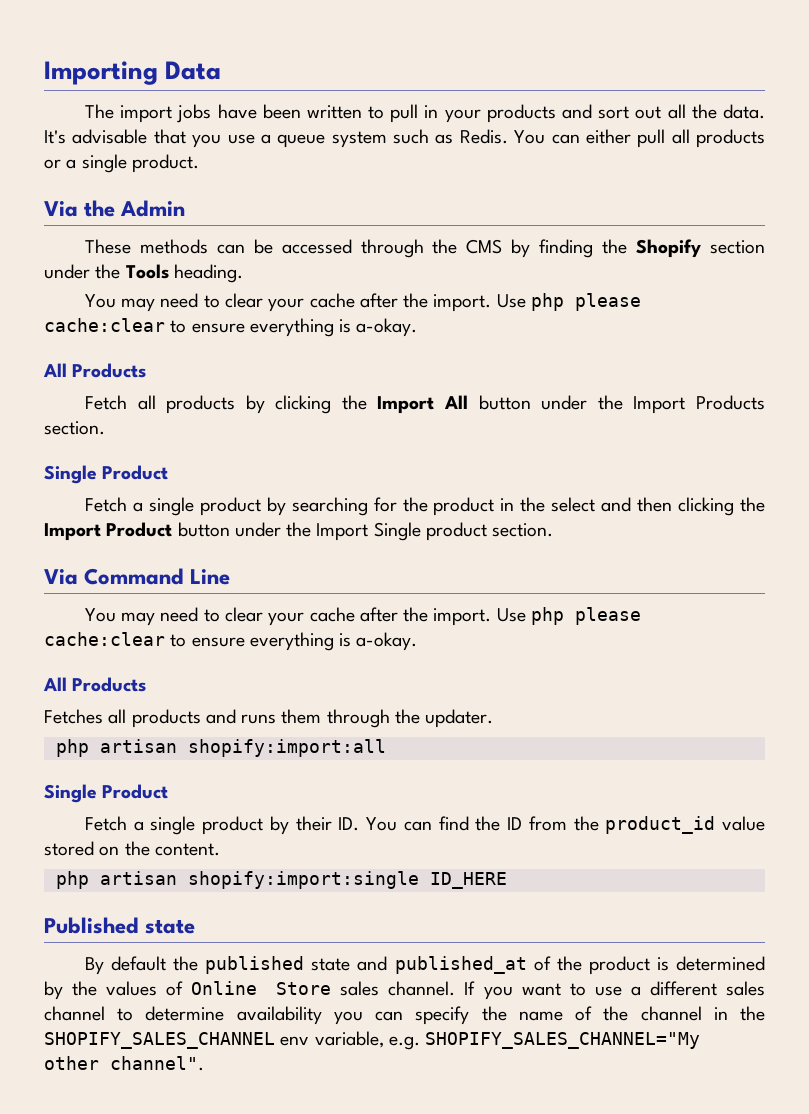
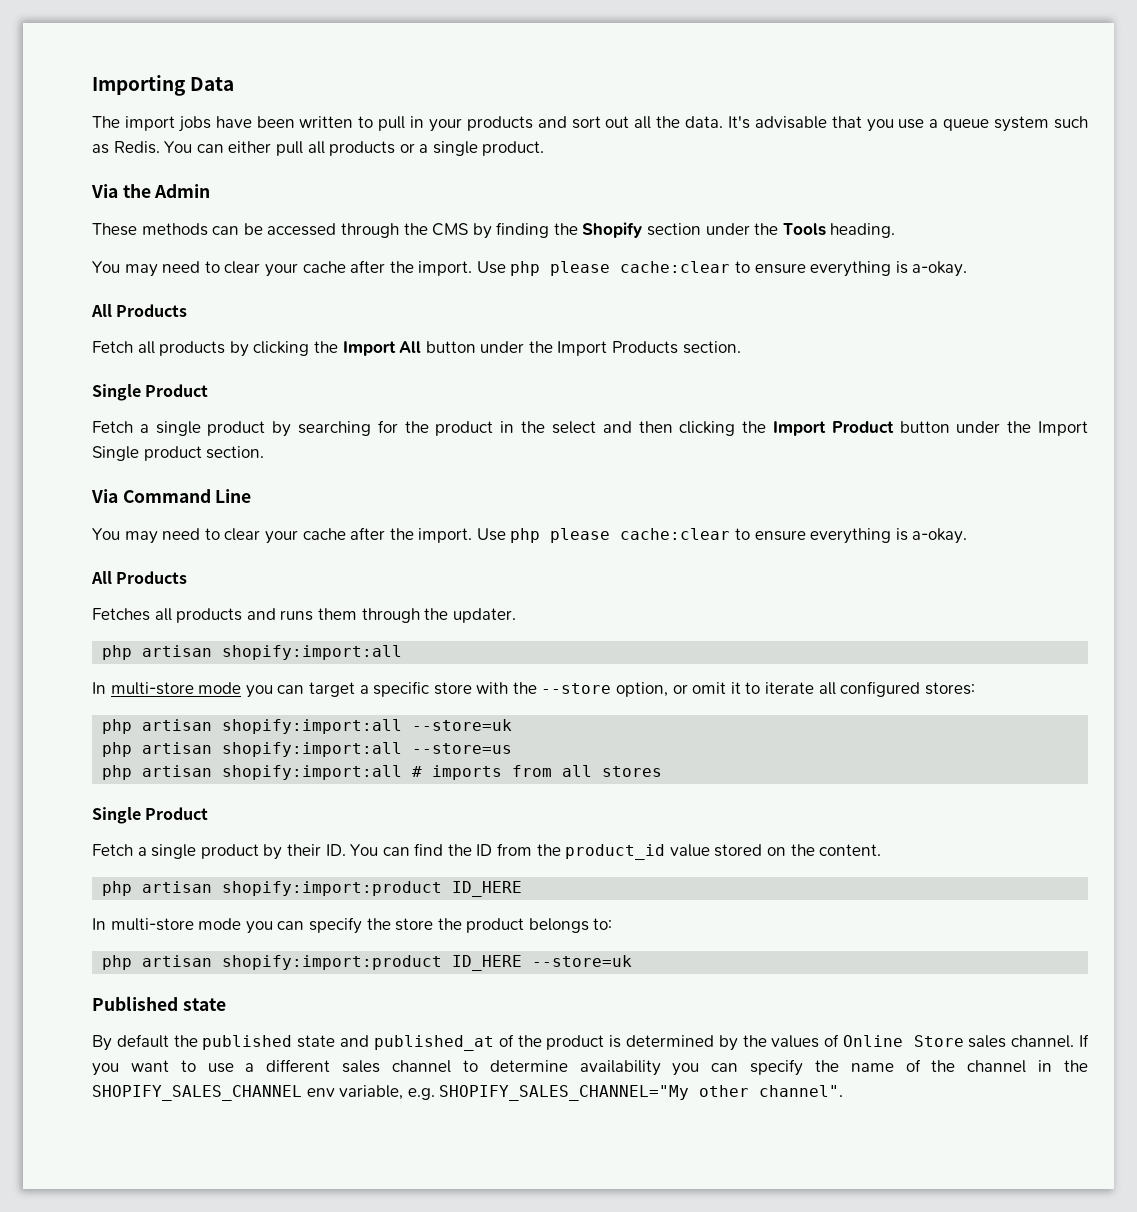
+ In multi-store mode you can target a specific store with the --store option, or omit it to iterate all configured stores:
+ php artisan shopify:import:all --store=uk
+ php artisan shopify:import:all --store=us
+ php artisan shopify:import:all # imports from all stores
  Fetch a single product by their ID. You can find the ID from the product_id value stored on the content.
- php artisan shopify:import:single ID_HERE
+ php artisan shopify:import:product ID_HERE
+ In multi-store mode you can specify the store the product belongs to:
+ php artisan shopify:import:product ID_HERE --store=uk

